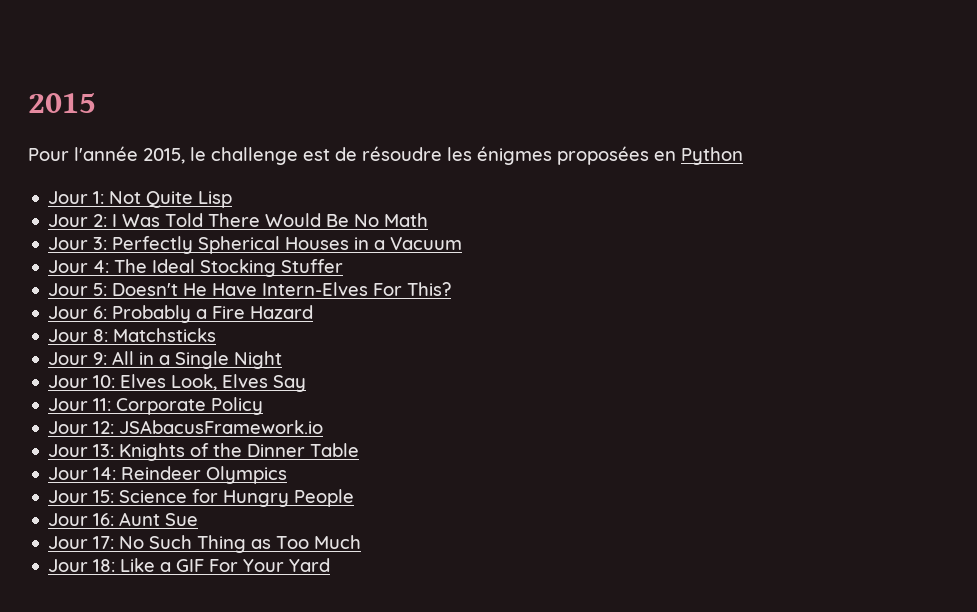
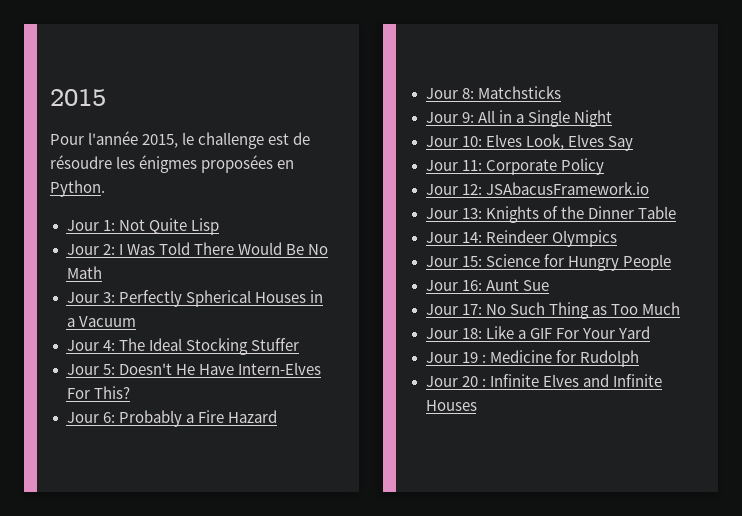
- Pour l'année 2015, le challenge est de résoudre les énigmes proposées en Python
+ Pour l'année 2015, le challenge est de résoudre les énigmes proposées en Python.
+ Jour 19 : Medicine for Rudolph
+ Jour 20 : Infinite Elves and Infinite Houses

